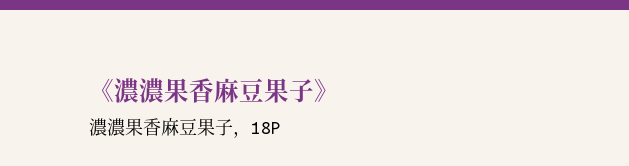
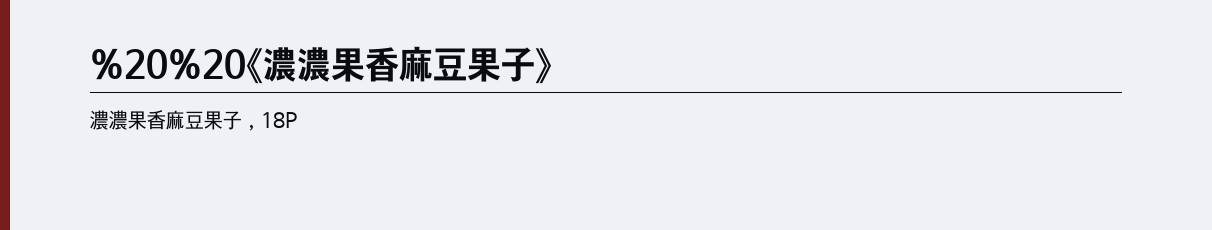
- 《濃濃果香麻豆果子》
+ %20%20《濃濃果香麻豆果子》

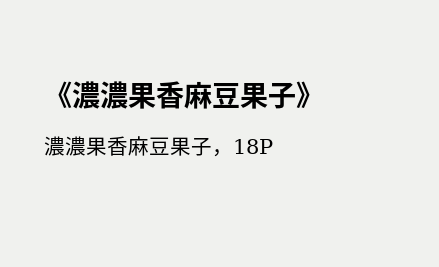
- %20%20《濃濃果香麻豆果子》
+ 《濃濃果香麻豆果子》

